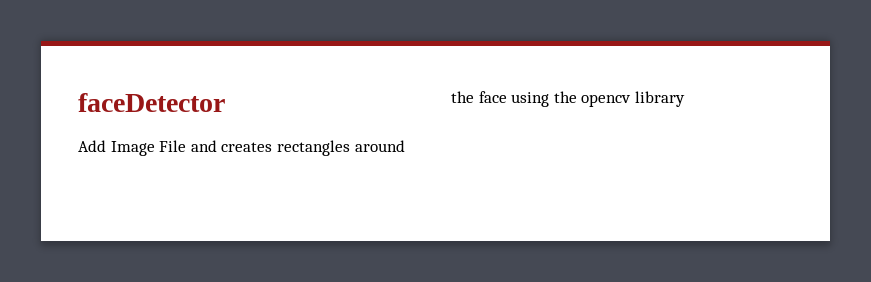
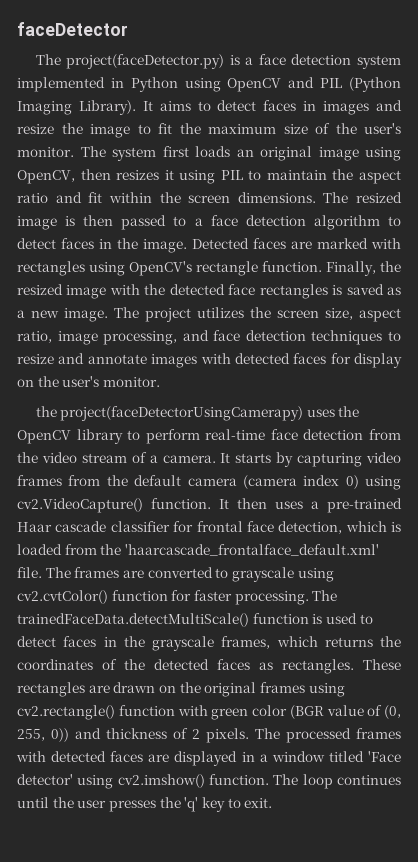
- Add Image File and creates rectangles around the face using the opencv library
+ The project(faceDetector.py) is a face detection system implemented in Python using OpenCV and PIL (Python Imaging Library). It aims to detect faces in images and resize the image to fit the maximum size of the user's monitor. The system first loads an original image using OpenCV, then resizes it using PIL to maintain the aspect ratio and fit within the screen dimensions. The resized image is then passed to a face detection algorithm to detect faces in the image. Detected faces are marked with rectangles using OpenCV's rectangle function. Finally, the resized image with the detected face rectangles is saved as a new image. The project utilizes the screen size, aspect ratio, image processing, and face detection techniques to resize and annotate images with detected faces for display on the user's monitor.
+ the project(faceDetectorUsingCamerapy) uses the OpenCV library to perform real-time face detection from the video stream of a camera. It starts by capturing video frames from the default camera (camera index 0) using cv2.VideoCapture() function. It then uses a pre-trained Haar cascade classifier for frontal face detection, which is loaded from the 'haarcascade_frontalface_default.xml' file. The frames are converted to grayscale using cv2.cvtColor() function for faster processing. The trainedFaceData.detectMultiScale() function is used to detect faces in the grayscale frames, which returns the coordinates of the detected faces as rectangles. These rectangles are drawn on the original frames using cv2.rectangle() function with green color (BGR value of (0, 255, 0)) and thickness of 2 pixels. The processed frames with detected faces are displayed in a window titled 'Face detector' using cv2.imshow() function. The loop continues until the user presses the 'q' key to exit.

